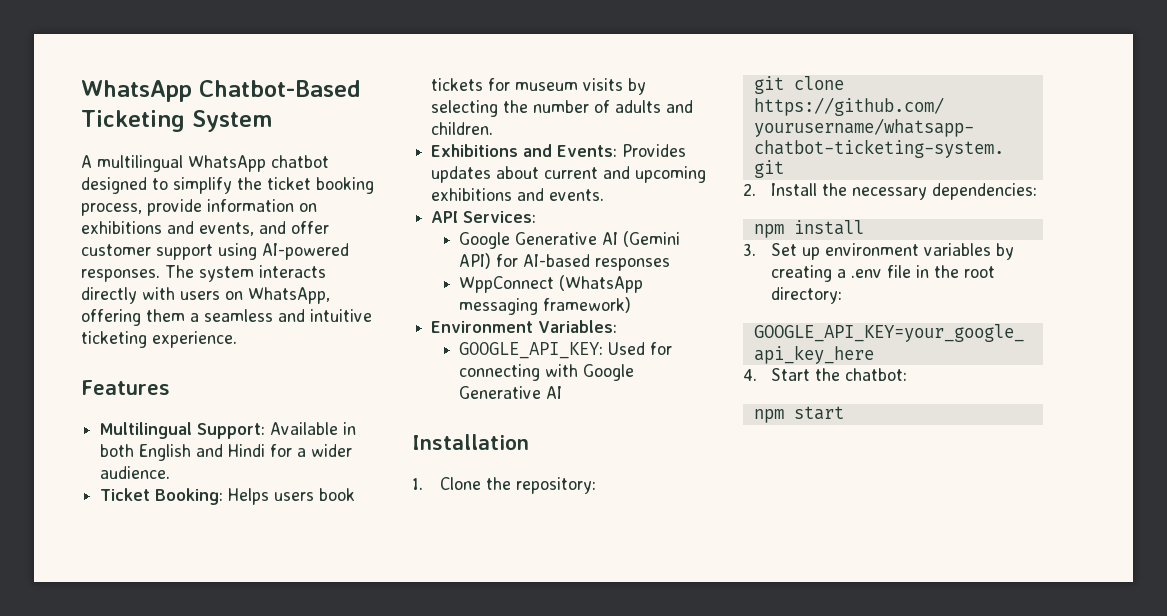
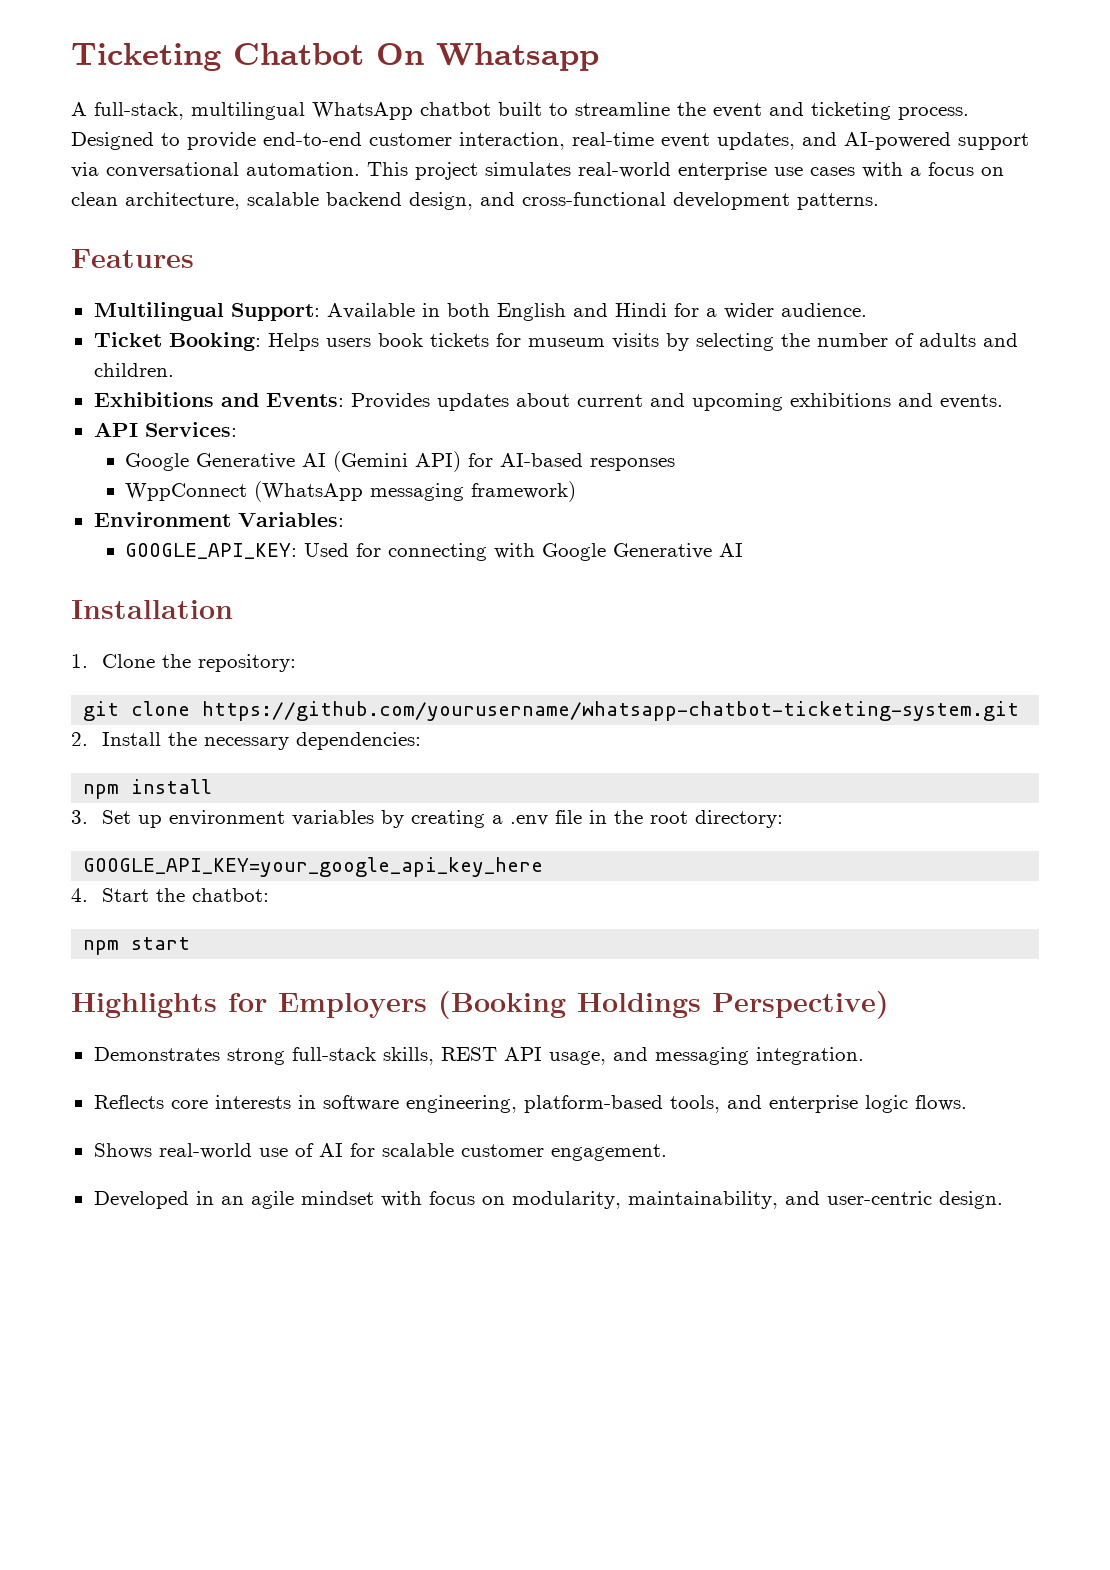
- WhatsApp Chatbot-Based Ticketing System
+ Ticketing Chatbot On Whatsapp
- A multilingual WhatsApp chatbot designed to simplify the ticket booking process, provide information on exhibitions and events, and offer customer support using AI-powered responses. The system interacts directly with users on WhatsApp, offering them a seamless and intuitive ticketing experience.
+ A full-stack, multilingual WhatsApp chatbot built to streamline the event and ticketing process. Designed to provide end-to-end customer interaction, real-time event updates, and AI-powered support via conversational automation. This project simulates real-world enterprise use cases with a focus on clean architecture, scalable backend design, and cross-functional development patterns.
+ Highlights for Employers (Booking Holdings Perspective)
+ Demonstrates strong full-stack skills, REST API usage, and messaging integration.
+ Reflects core interests in software engineering, platform-based tools, and enterprise logic flows.
+ Shows real-world use of AI for scalable customer engagement.
+ Developed in an agile mindset with focus on modularity, maintainability, and user-centric design.

